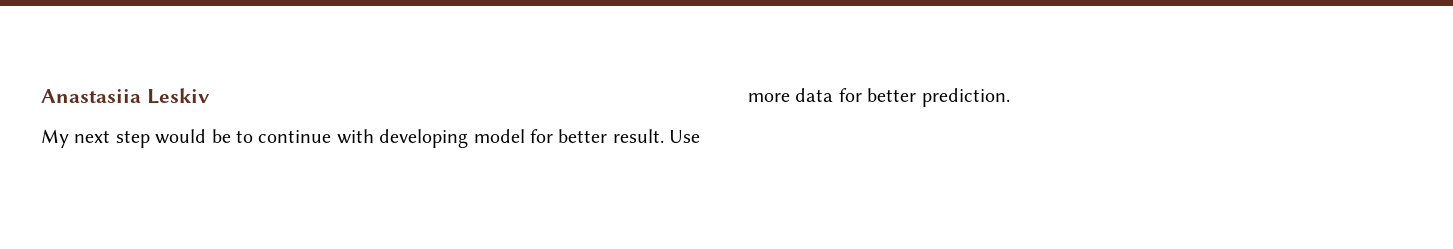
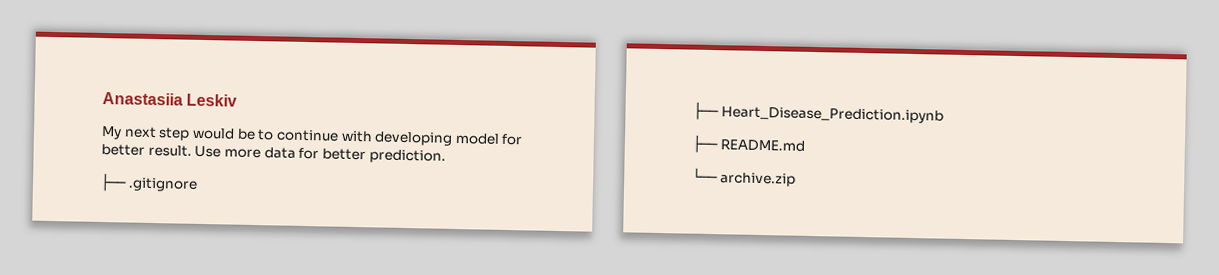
+ ├── .gitignore
+ ├── Heart_Disease_Prediction.ipynb
+ ├── README.md
+ └── archive.zip

